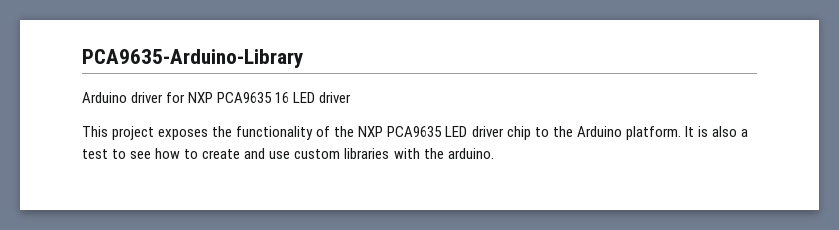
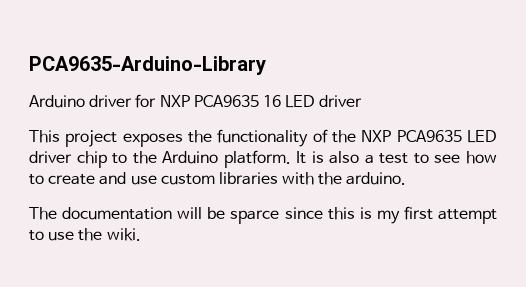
+ The documentation will be sparce since this is my first attempt to use the wiki.

